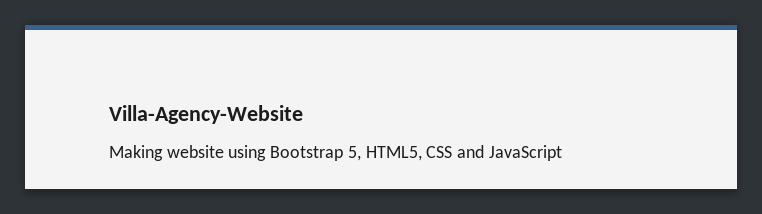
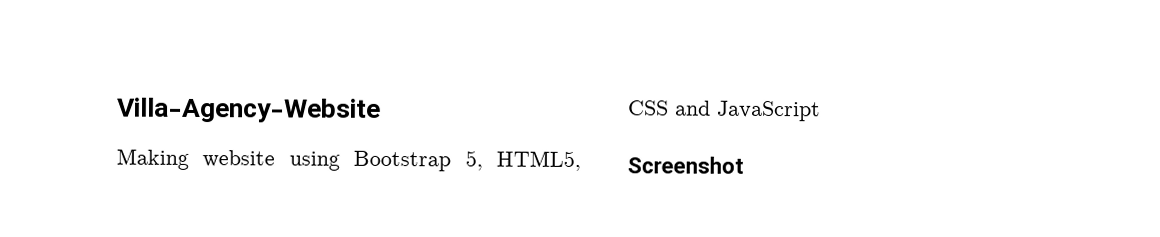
+ Screenshot

